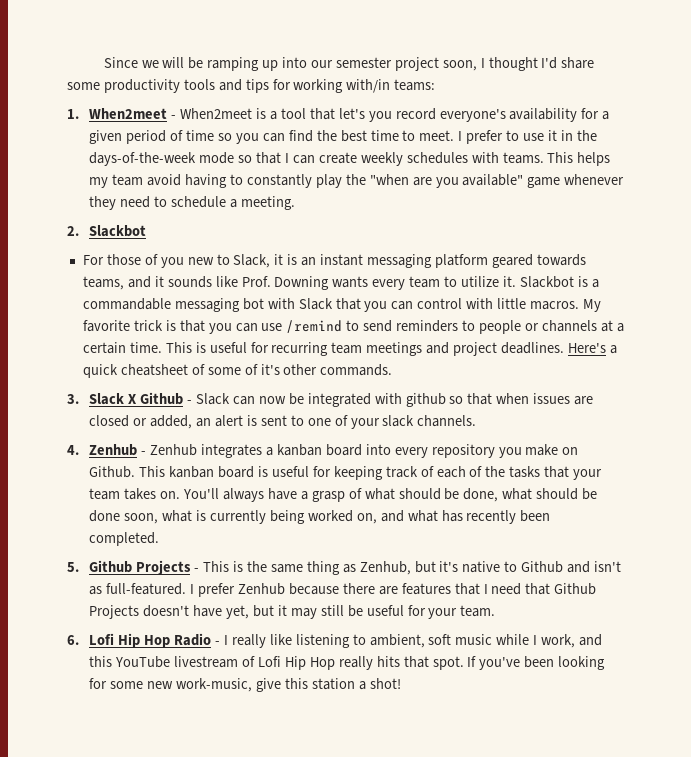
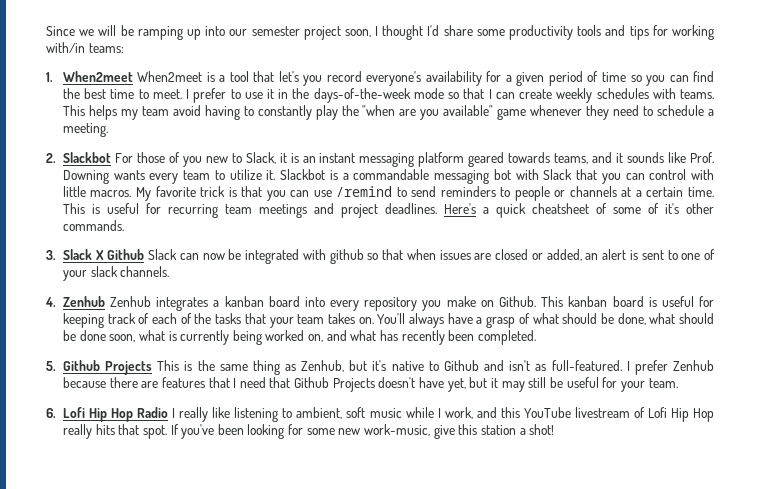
- 1. When2meet - When2meet is a tool that let's you record everyone's availability for a given period of time so you can find the best time to meet.
+ 1. When2meet When2meet is a tool that let's you record everyone's availability for a given period of time so you can find the best time to meet.
- 2. Slackbot
- For those of you new to Slack, it is an instant messaging platform geared towards teams, and it sounds like Prof. Downing wants every team to utilize it.
+ 2. Slackbot For those of you new to Slack, it is an instant messaging platform geared towards teams, and it sounds like Prof. Downing wants every team to utilize it.
- 3. Slack X Github - Slack can now be integrated with github so that when issues are closed or added, an alert is sent to one of your slack channels.
+ 3. Slack X Github Slack can now be integrated with github so that when issues are closed or added, an alert is sent to one of your slack channels.
- 4. Zenhub - Zenhub integrates a kanban board into every repository you make on Github.
+ 4. Zenhub Zenhub integrates a kanban board into every repository you make on Github.
- 5. Github Projects - This is the same thing as Zenhub, but it's native to Github and isn't as full-featured.
+ 5. Github Projects This is the same thing as Zenhub, but it's native to Github and isn't as full-featured.
- 6. Lofi Hip Hop Radio - I really like listening to ambient, soft music while I work, and this YouTube livestream of Lofi Hip Hop really hits that spot.
+ 6. Lofi Hip Hop Radio I really like listening to ambient, soft music while I work, and this YouTube livestream of Lofi Hip Hop really hits that spot.

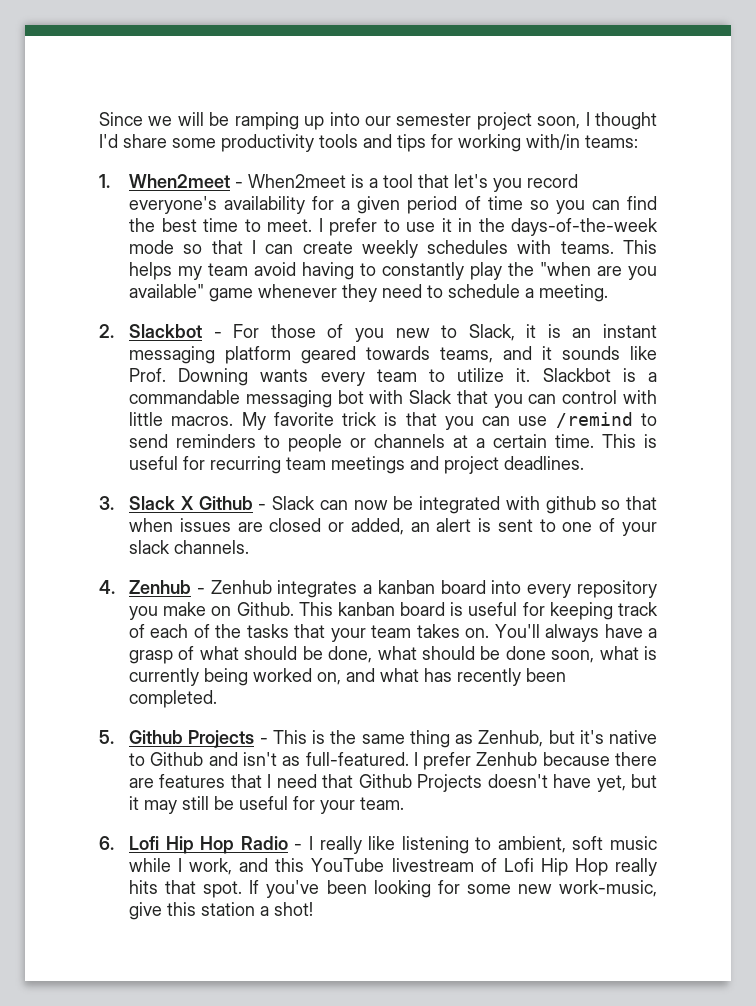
- 1. When2meet When2meet is a tool that let's you record everyone's availability for a given period of time so you can find the best time to meet.
+ 1. When2meet - When2meet is a tool that let's you record everyone's availability for a given period of time so you can find the best time to meet.
- 2. Slackbot For those of you new to Slack, it is an instant messaging platform geared towards teams, and it sounds like Prof. Downing wants every team to utilize it.
+ 2. Slackbot - For those of you new to Slack, it is an instant messaging platform geared towards teams, and it sounds like Prof. Downing wants every team to utilize it.
- Here's a quick cheatsheet of some of it's other commands.
- 3. Slack X Github Slack can now be integrated with github so that when issues are closed or added, an alert is sent to one of your slack channels.
+ 3. Slack X Github - Slack can now be integrated with github so that when issues are closed or added, an alert is sent to one of your slack channels.
- 4. Zenhub Zenhub integrates a kanban board into every repository you make on Github.
+ 4. Zenhub - Zenhub integrates a kanban board into every repository you make on Github.
- 5. Github Projects This is the same thing as Zenhub, but it's native to Github and isn't as full-featured.
+ 5. Github Projects - This is the same thing as Zenhub, but it's native to Github and isn't as full-featured.
- 6. Lofi Hip Hop Radio I really like listening to ambient, soft music while I work, and this YouTube livestream of Lofi Hip Hop really hits that spot.
+ 6. Lofi Hip Hop Radio - I really like listening to ambient, soft music while I work, and this YouTube livestream of Lofi Hip Hop really hits that spot.

